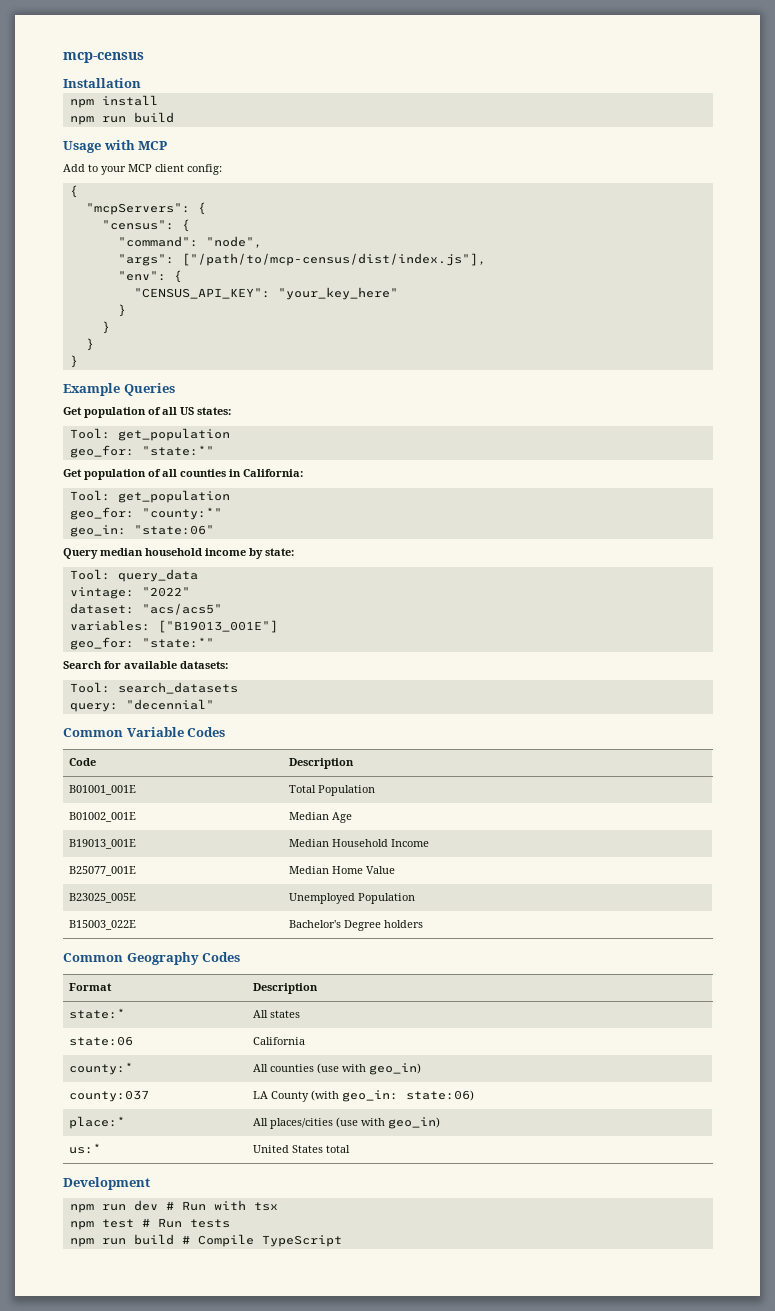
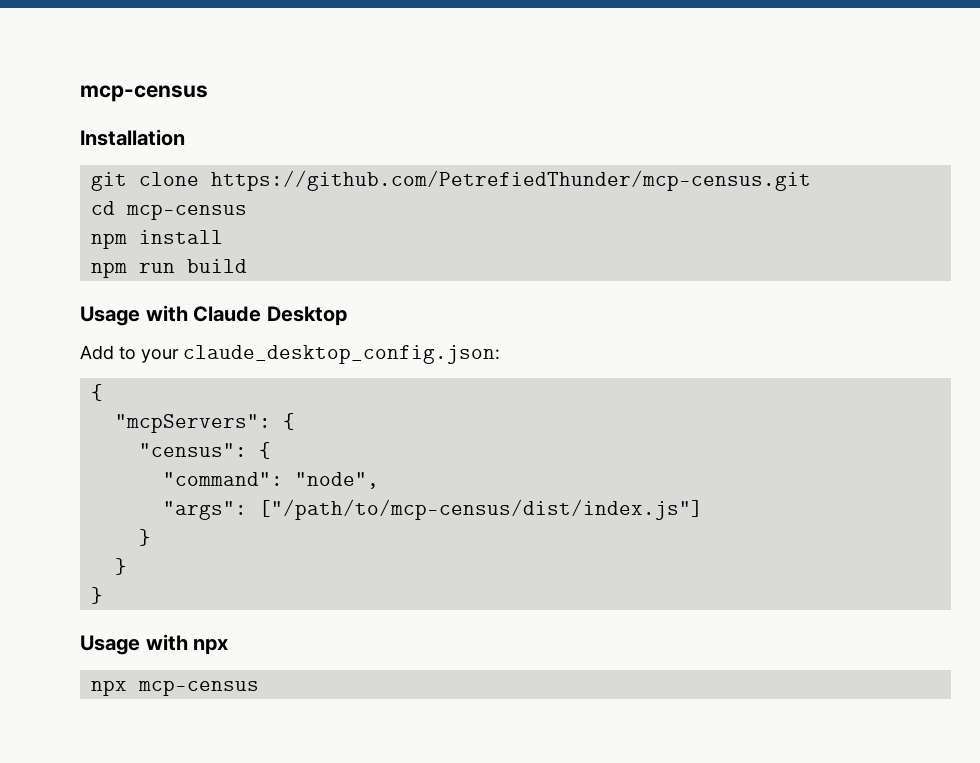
+ git clone https://github.com/PetrefiedThunder/mcp-census.git
+ cd mcp-census
- Usage with MCP
+ Usage with Claude Desktop
- Add to your MCP client config:
+ Add to your claude_desktop_config.json:
- "args": ["/path/to/mcp-census/dist/index.js"],
- "env": {
- "CENSUS_API_KEY": "your_key_here"
+ "args": ["/path/to/mcp-census/dist/index.js"]
  }
  }
  }
- }
- Example Queries
- Get population of all US states:
- Tool: get_population
- geo_for: "state:*"
- Get population of all counties in California:
- Tool: get_population
- geo_for: "county:*"
- geo_in: "state:06"
- Query median household income by state:
- Tool: query_data
- vintage: "2022"
- dataset: "acs/acs5"
- variables: ["B19013_001E"]
- geo_for: "state:*"
- Search for available datasets:
- Tool: search_datasets
- query: "decennial"
- Common Variable Codes
- Code | Description
- B01001_001E | Total Population
- B01002_001E | Median Age
- B19013_001E | Median Household Income
- B25077_001E | Median Home Value
- B23025_005E | Unemployed Population
- B15003_022E | Bachelor's Degree holders
- Common Geography Codes
- Format | Description
- state:* | All states
- state:06 | California
- county:* | All counties (use with geo_in)
- county:037 | LA County (with geo_in: state:06)
- place:* | All places/cities (use with geo_in)
- us:* | United States total
- Development
- npm run dev # Run with tsx
- npm test # Run tests
- npm run build # Compile TypeScript
+ Usage with npx
+ npx mcp-census

